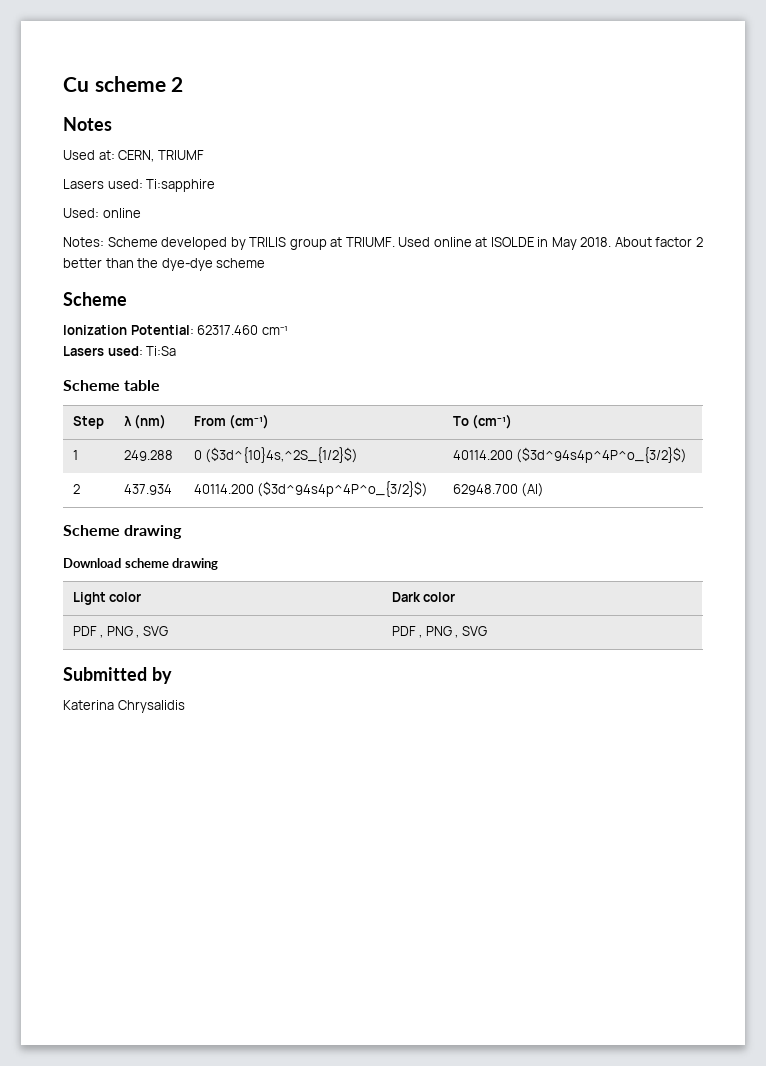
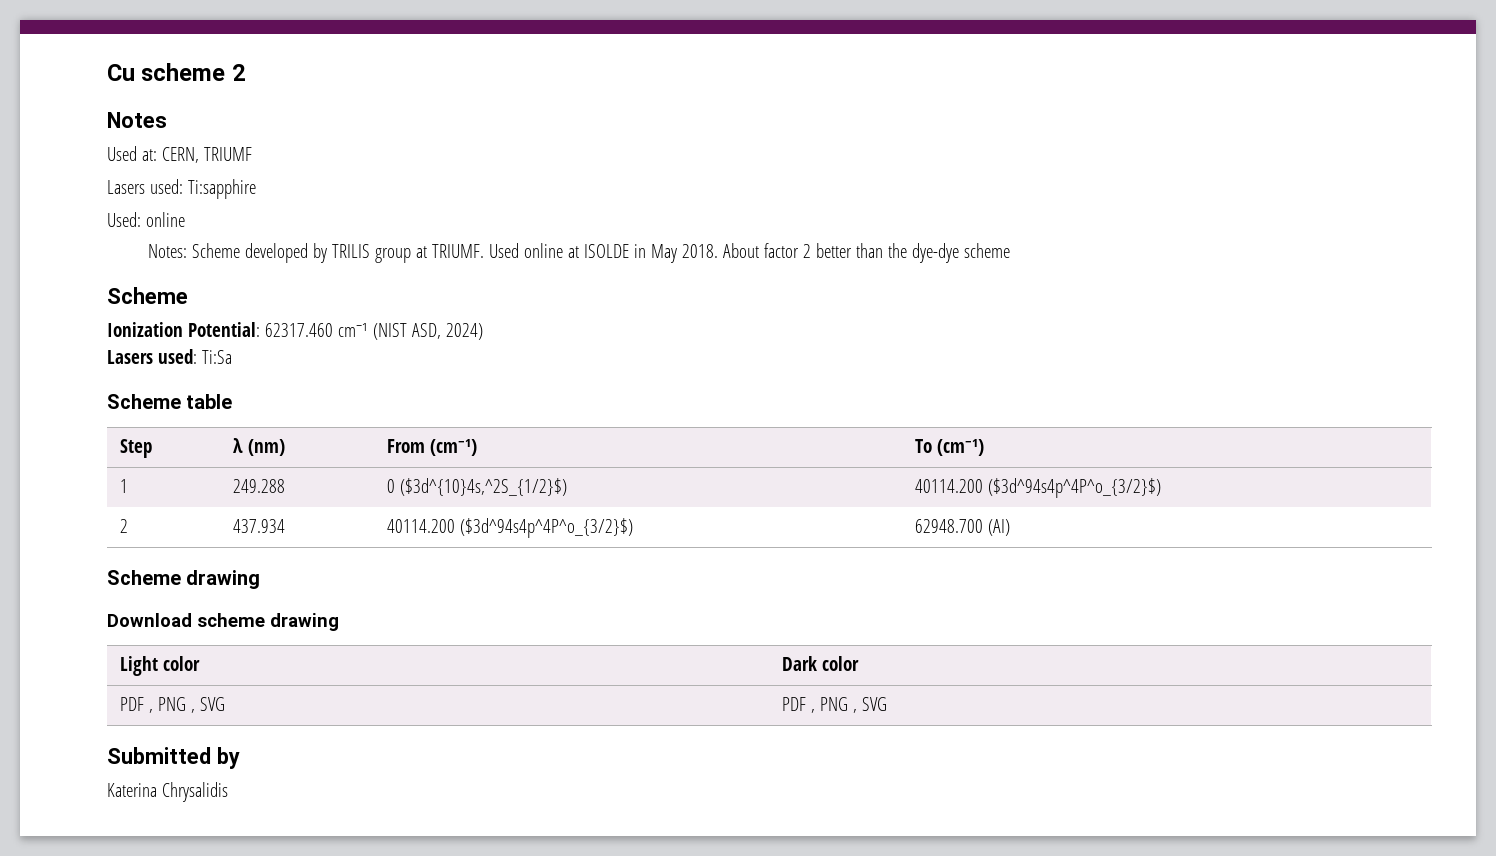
- Ionization Potential: 62317.460 cm⁻¹
+ Ionization Potential: 62317.460 cm⁻¹ (NIST ASD, 2024)

